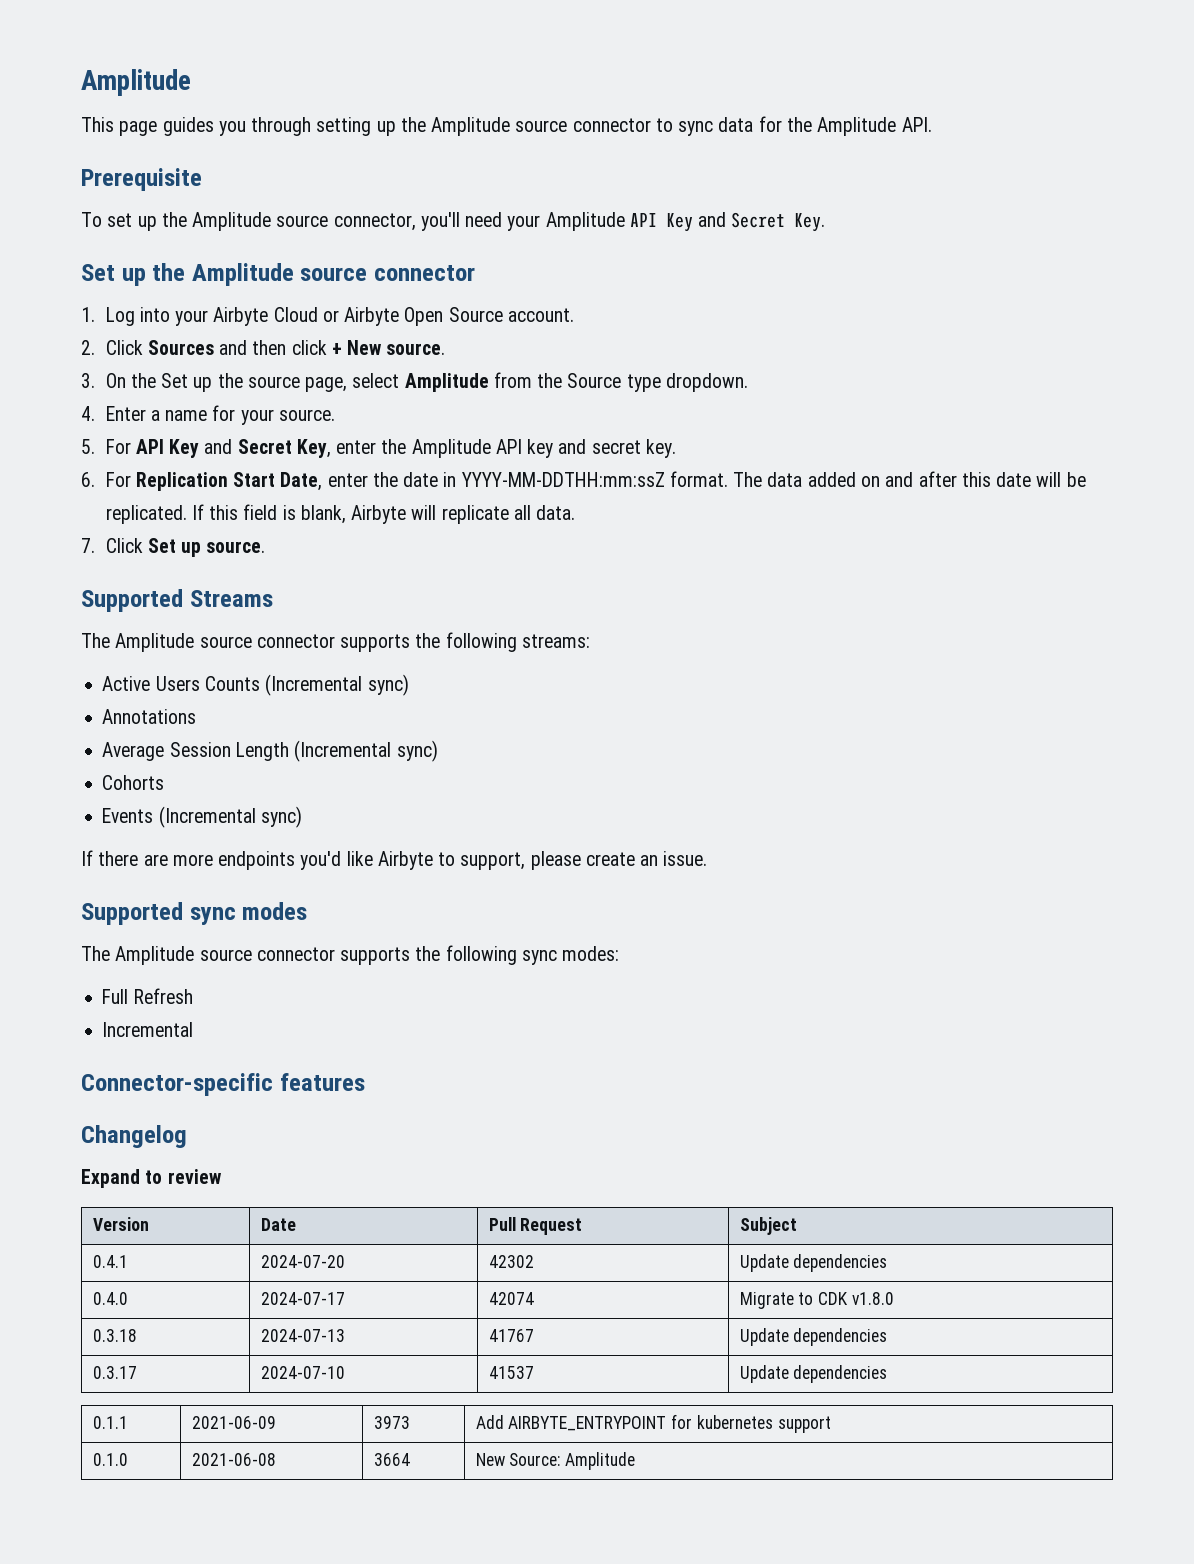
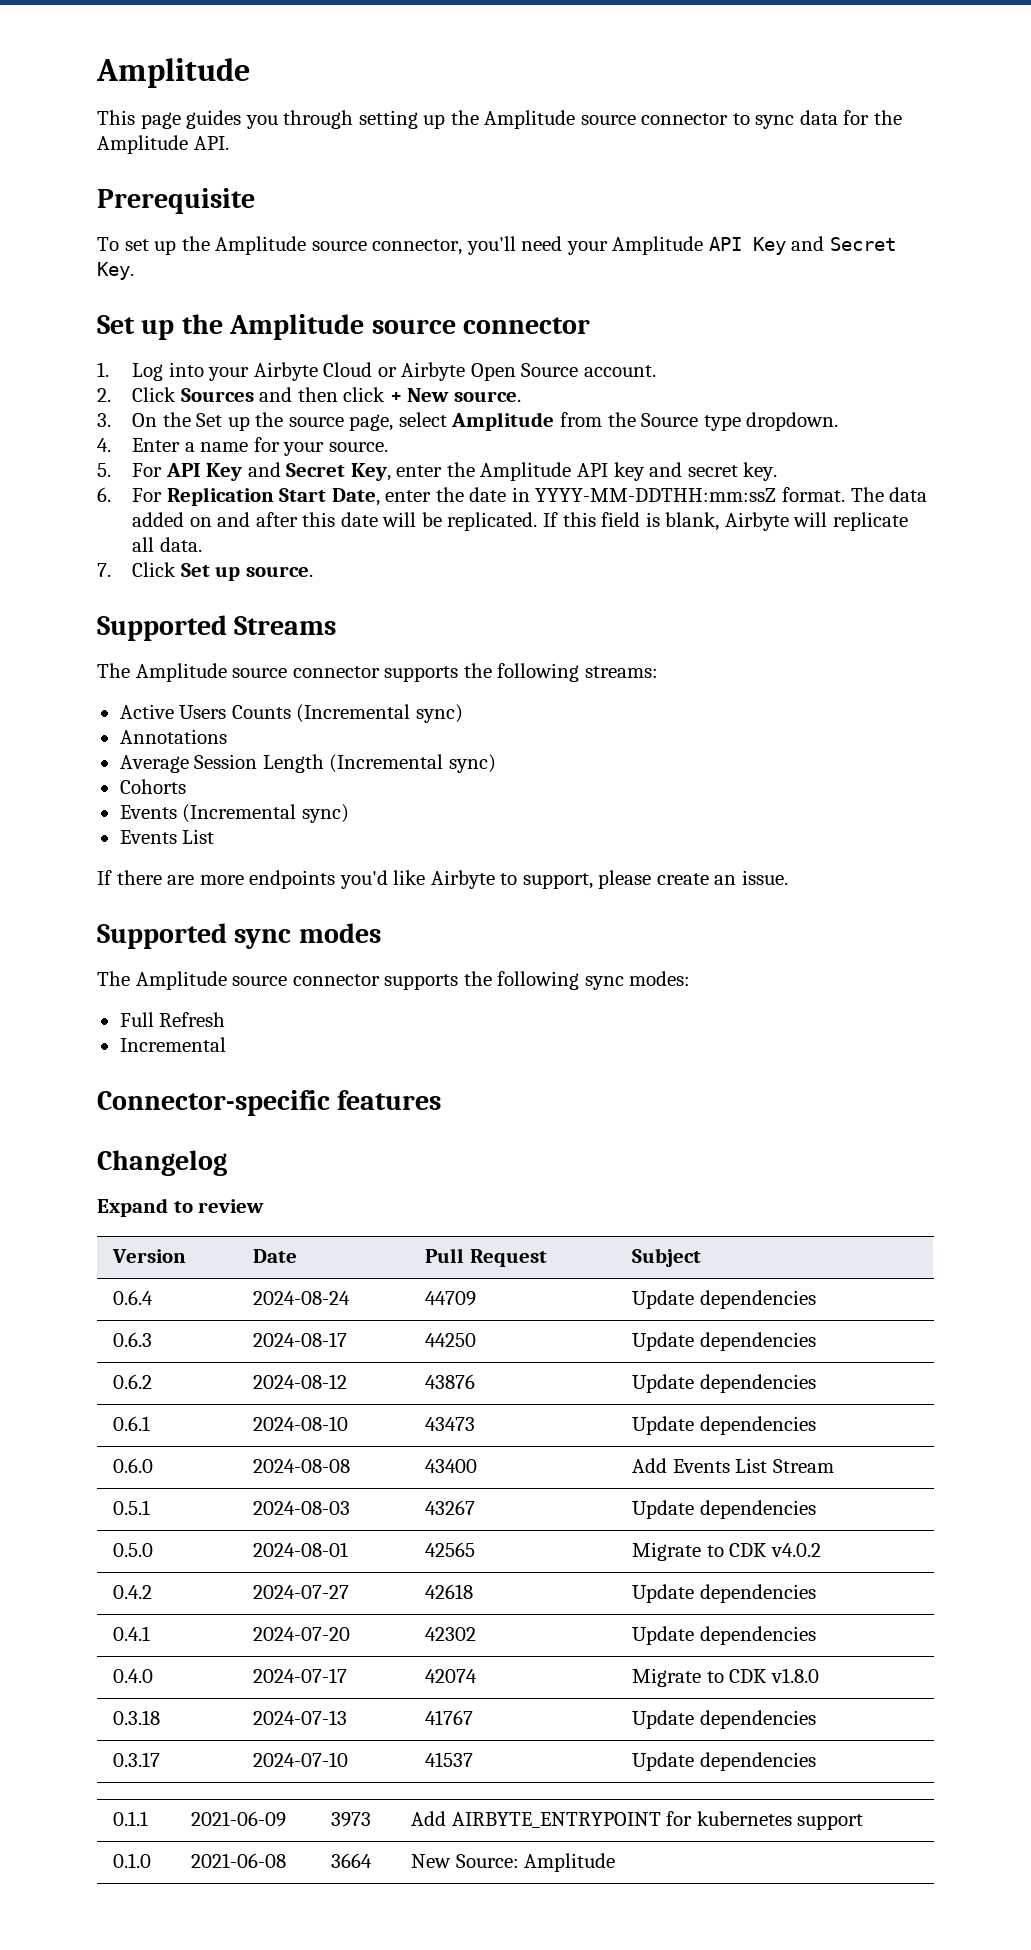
  Events (Incremental sync)
+ Events List
+ 0.6.4 | 2024-08-24 | 44709 | Update dependencies
+ 0.6.3 | 2024-08-17 | 44250 | Update dependencies
+ 0.6.2 | 2024-08-12 | 43876 | Update dependencies
+ 0.6.1 | 2024-08-10 | 43473 | Update dependencies
+ 0.6.0 | 2024-08-08 | 43400 | Add Events List Stream
+ 0.5.1 | 2024-08-03 | 43267 | Update dependencies
+ 0.5.0 | 2024-08-01 | 42565 | Migrate to CDK v4.0.2
+ 0.4.2 | 2024-07-27 | 42618 | Update dependencies

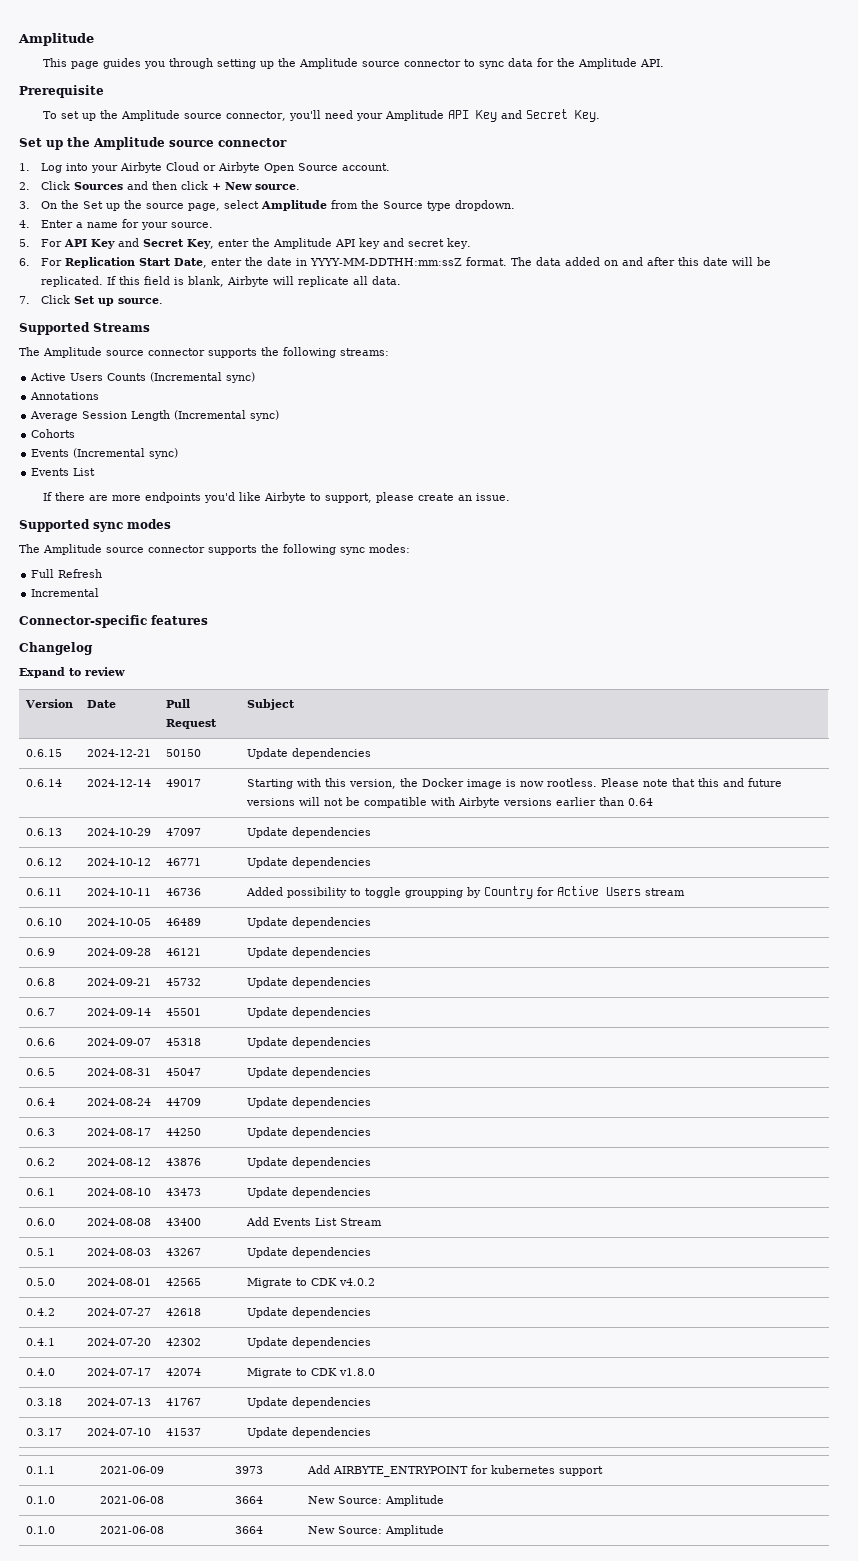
+ 0.6.15 | 2024-12-21 | 50150 | Update dependencies
+ 0.6.14 | 2024-12-14 | 49017 | Starting with this version, the Docker image is now rootless. Please note that this and future versions will not be compatible with Airbyte versions earlier than 0.64
+ 0.6.13 | 2024-10-29 | 47097 | Update dependencies
+ 0.6.12 | 2024-10-12 | 46771 | Update dependencies
+ 0.6.11 | 2024-10-11 | 46736 | Added possibility to toggle groupping by Country for Active Users stream
+ 0.6.10 | 2024-10-05 | 46489 | Update dependencies
+ 0.6.9 | 2024-09-28 | 46121 | Update dependencies
+ 0.6.8 | 2024-09-21 | 45732 | Update dependencies
+ 0.6.7 | 2024-09-14 | 45501 | Update dependencies
+ 0.6.6 | 2024-09-07 | 45318 | Update dependencies
+ 0.6.5 | 2024-08-31 | 45047 | Update dependencies
  0.1.1 | 2021-06-09 | 3973 | Add AIRBYTE_ENTRYPOINT for kubernetes support
+ 0.1.0 | 2021-06-08 | 3664 | New Source: Amplitude

